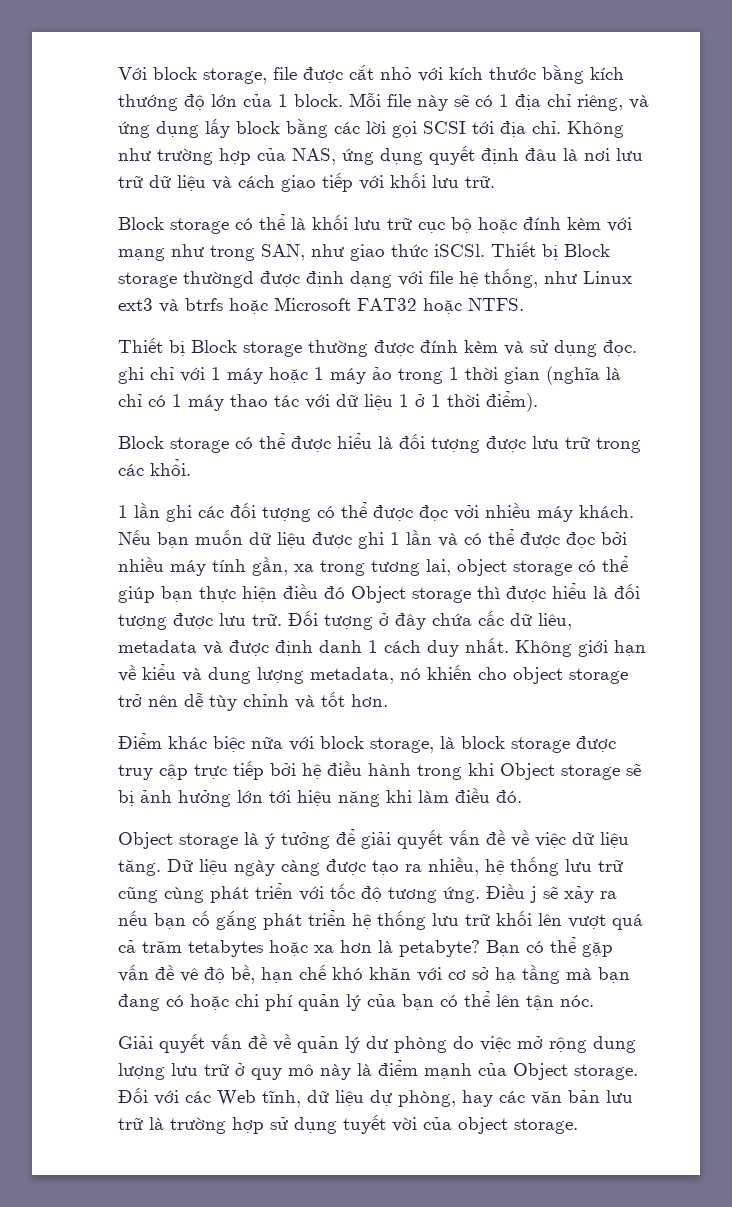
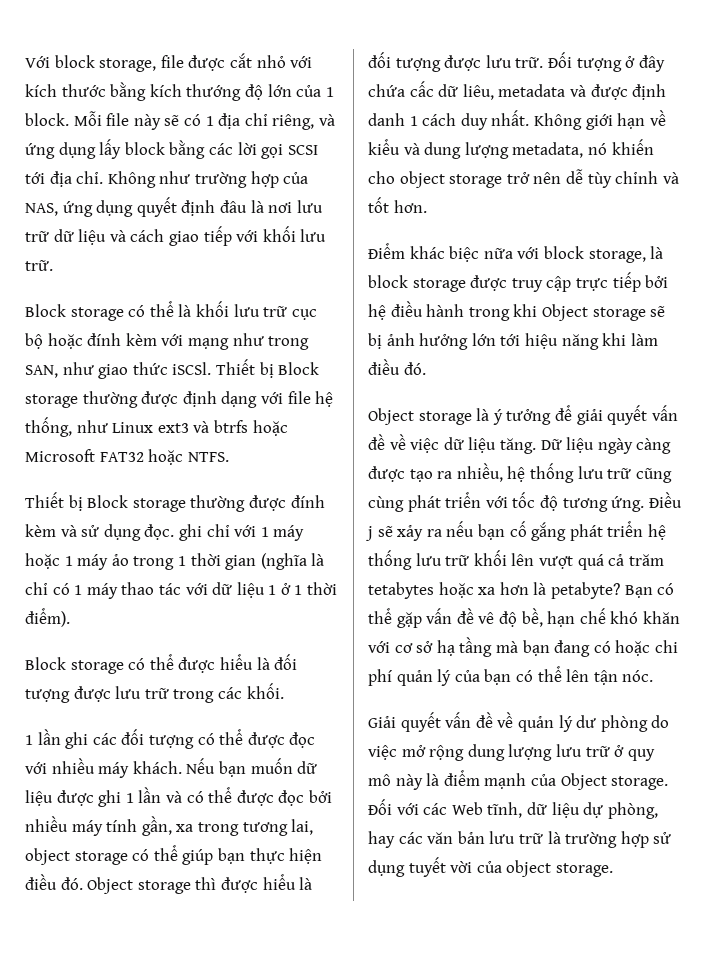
- Thiết bị Block storage thườngd được định dạng với file hệ thống, như Linux ext3 và btrfs hoặc Microsoft FAT32 hoặc NTFS.
+ Thiết bị Block storage thường được định dạng với file hệ thống, như Linux ext3 và btrfs hoặc Microsoft FAT32 hoặc NTFS.
- Block storage có thể được hiểu là đối tượng được lưu trữ trong các khổi.
+ Block storage có thể được hiểu là đối tượng được lưu trữ trong các khối.
- 1 lần ghi các đối tượng có thể được đọc vởi nhiều máy khách.
+ 1 lần ghi các đối tượng có thể được đọc với nhiều máy khách.
- Nếu bạn muốn dữ liệu được ghi 1 lần và có thể được đọc bởi nhiều máy tính gần, xa trong tương lai, object storage có thể giúp bạn thực hiện điều đó Object storage thì được hiểu là đối tượng được lưu trữ.
+ Nếu bạn muốn dữ liệu được ghi 1 lần và có thể được đọc bởi nhiều máy tính gần, xa trong tương lai, object storage có thể giúp bạn thực hiện điều đó. Object storage thì được hiểu là đối tượng được lưu trữ.

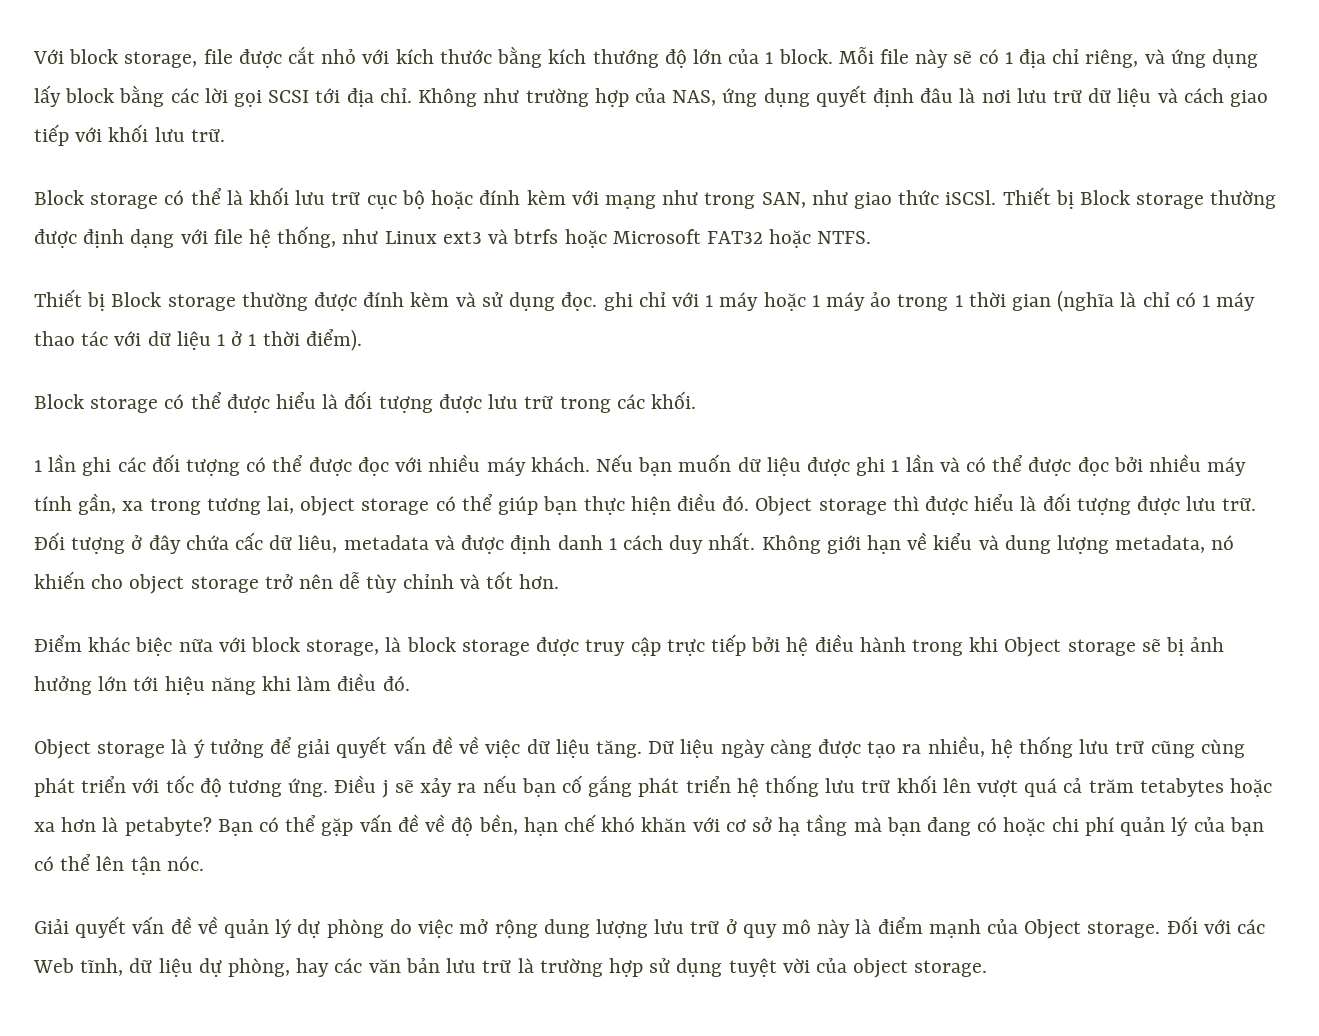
- Bạn có thể gặp vấn đề vê độ bề, hạn chế khó khăn với cơ sở hạ tầng mà bạn đang có hoặc chi phí quản lý của bạn có thể lên tận nóc.
+ Bạn có thể gặp vấn đề về độ bền, hạn chế khó khăn với cơ sở hạ tầng mà bạn đang có hoặc chi phí quản lý của bạn có thể lên tận nóc.
- Giải quyết vấn đề về quản lý dư phòng do việc mở rộng dung lượng lưu trữ ở quy mô này là điểm mạnh của Object storage.
+ Giải quyết vấn đề về quản lý dự phòng do việc mở rộng dung lượng lưu trữ ở quy mô này là điểm mạnh của Object storage.
- Đối với các Web tĩnh, dữ liệu dự phòng, hay các văn bản lưu trữ là trường hợp sử dụng tuyết vời của object storage.
+ Đối với các Web tĩnh, dữ liệu dự phòng, hay các văn bản lưu trữ là trường hợp sử dụng tuyệt vời của object storage.

